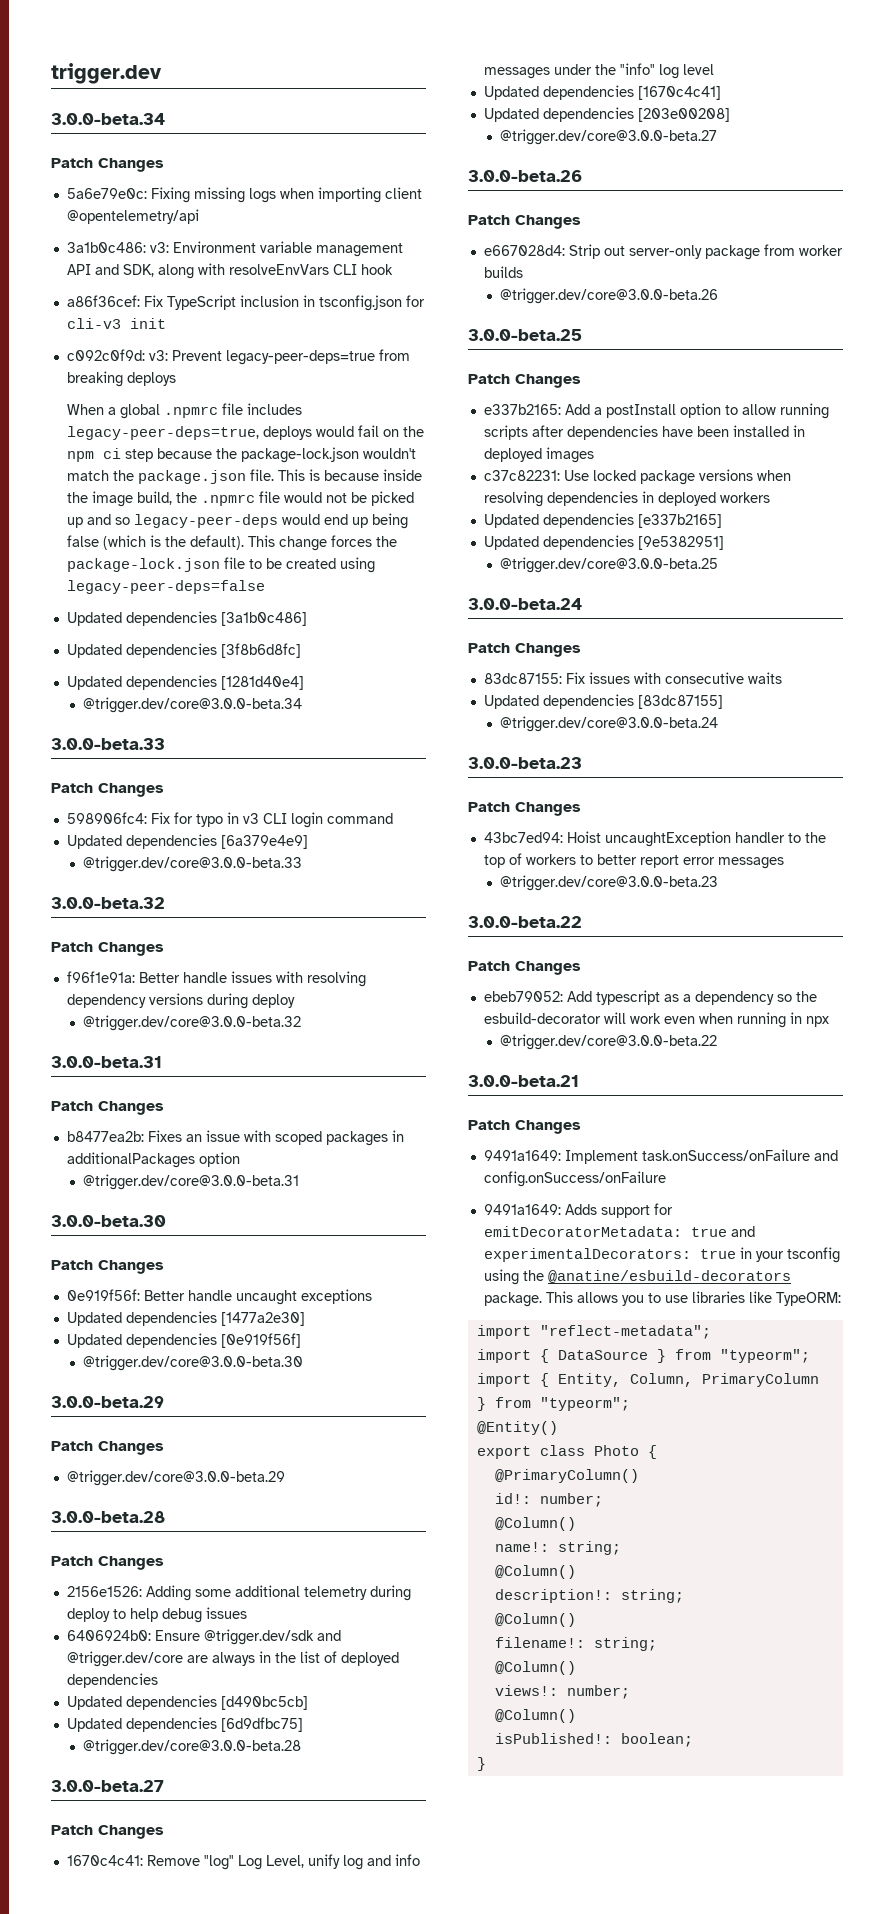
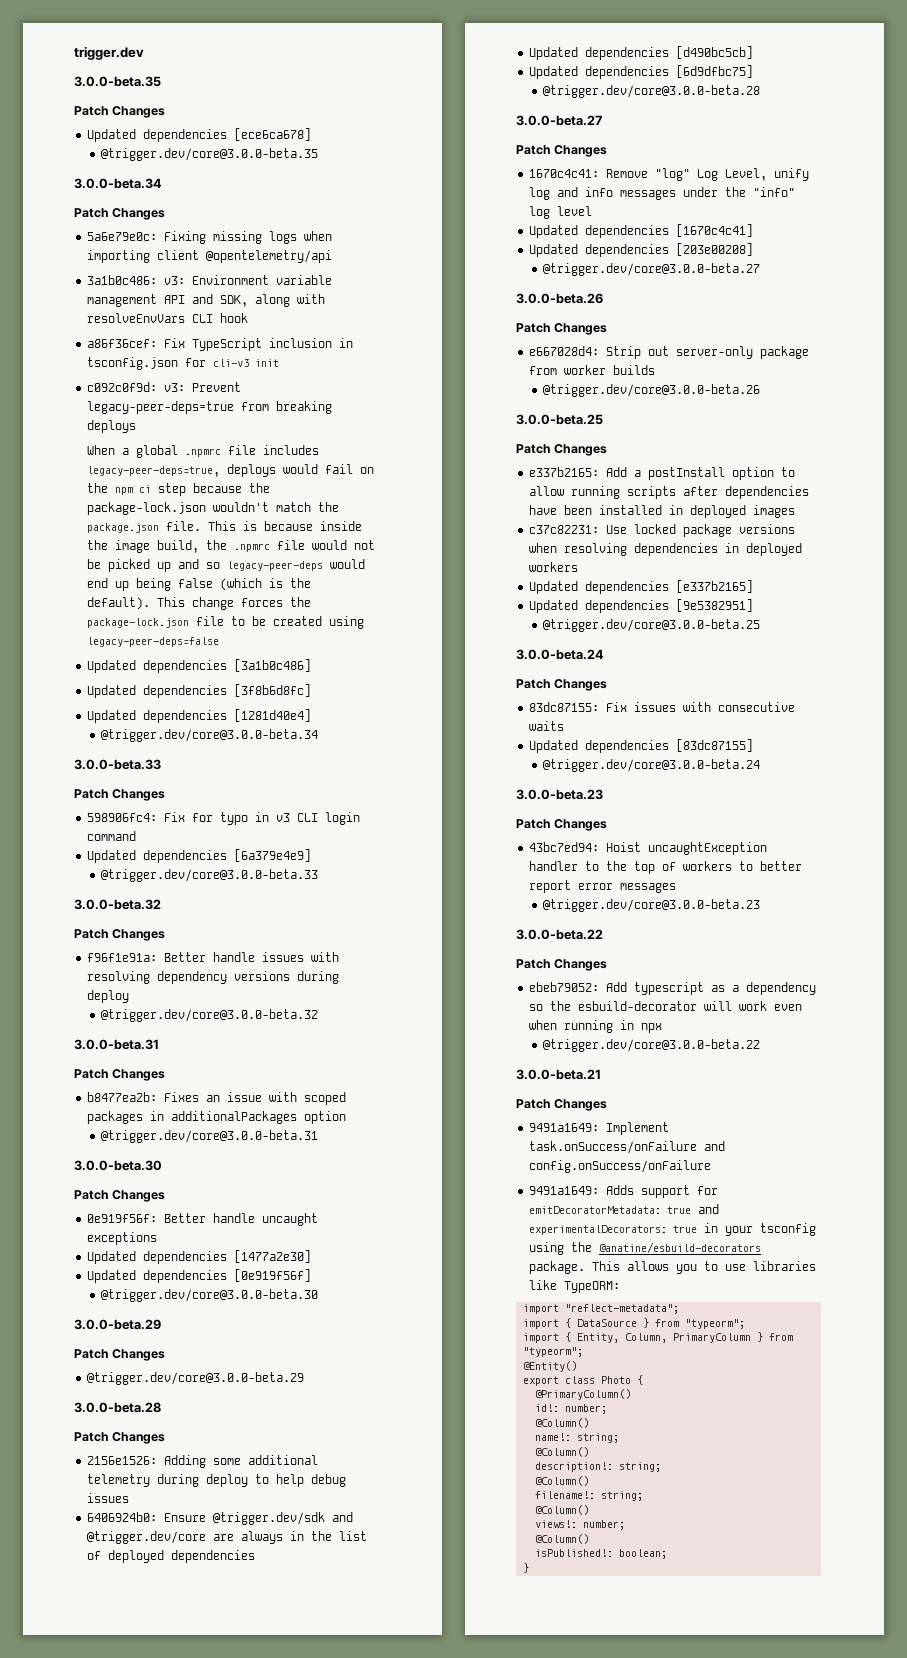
+ 3.0.0-beta.35
+ Patch Changes
+ Updated dependencies [ece6ca678]
+ @trigger.dev/core@3.0.0-beta.35

